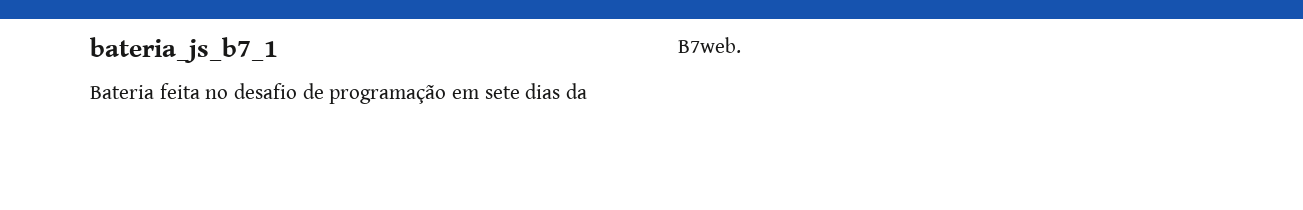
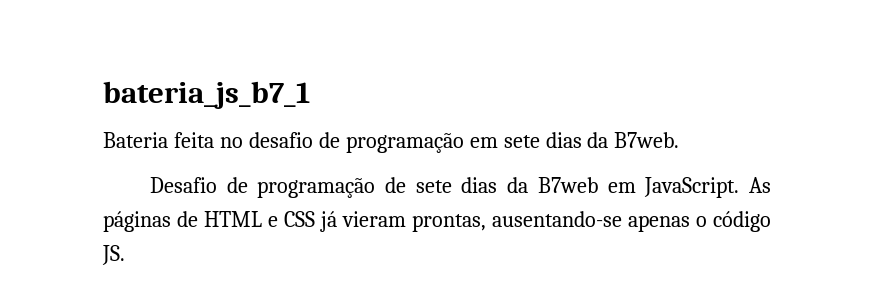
+ Desafio de programação de sete dias da B7web em JavaScript. As páginas de HTML e CSS já vieram prontas, ausentando-se apenas o código JS.

